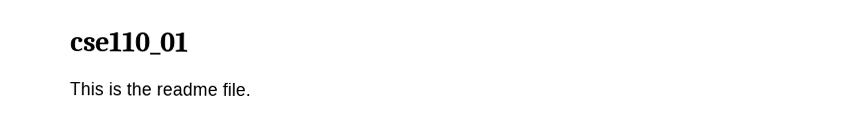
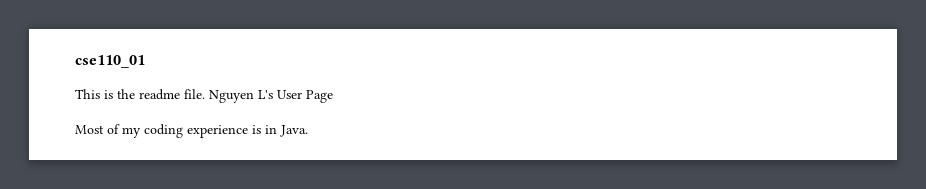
+ Nguyen L's User Page
+ Most of my coding experience is in Java.

